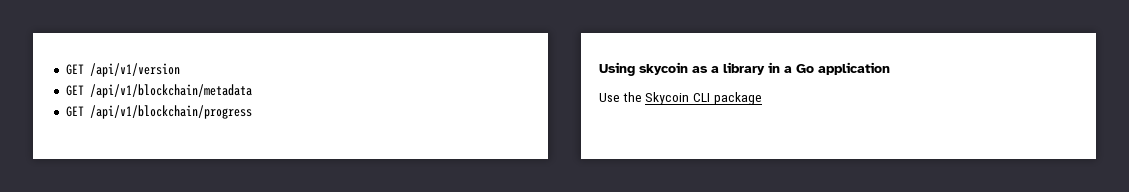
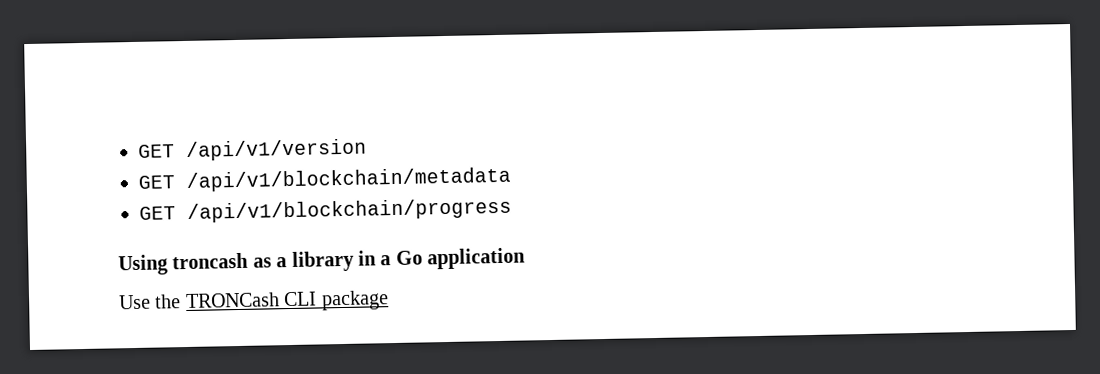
- Using skycoin as a library in a Go application
+ Using troncash as a library in a Go application
- Use the Skycoin CLI package
+ Use the TRONCash CLI package

